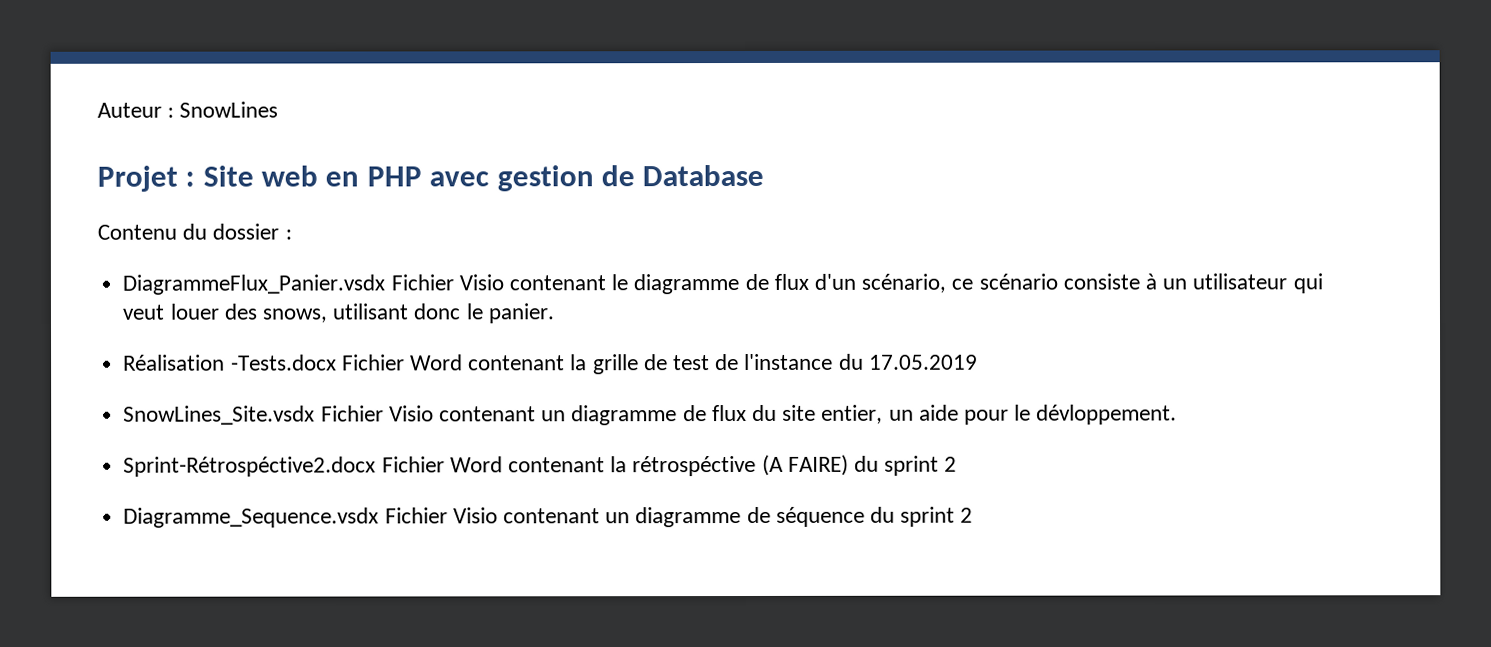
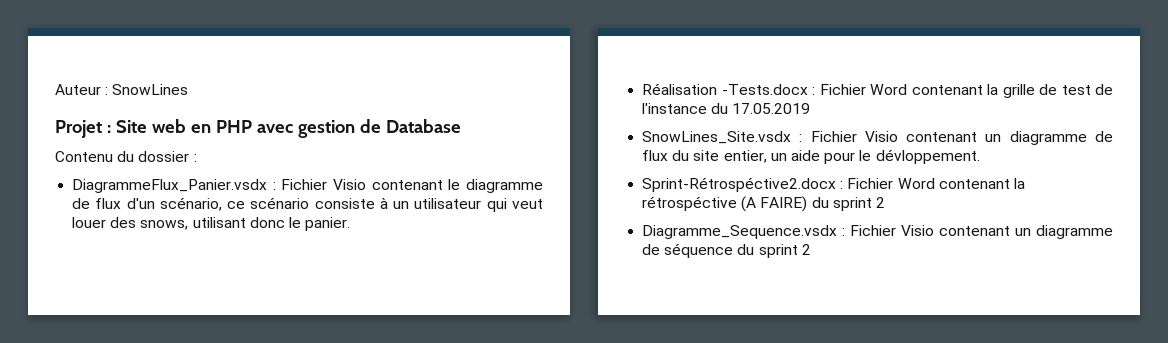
- DiagrammeFlux_Panier.vsdx Fichier Visio contenant le diagramme de flux d'un scénario, ce scénario consiste à un utilisateur qui veut louer des snows, utilisant donc le panier.
+ DiagrammeFlux_Panier.vsdx : Fichier Visio contenant le diagramme de flux d'un scénario, ce scénario consiste à un utilisateur qui veut louer des snows, utilisant donc le panier.
- Réalisation -Tests.docx Fichier Word contenant la grille de test de l'instance du 17.05.2019
+ Réalisation -Tests.docx : Fichier Word contenant la grille de test de l'instance du 17.05.2019
- SnowLines_Site.vsdx Fichier Visio contenant un diagramme de flux du site entier, un aide pour le dévloppement.
+ SnowLines_Site.vsdx : Fichier Visio contenant un diagramme de flux du site entier, un aide pour le dévloppement.
- Sprint-Rétrospéctive2.docx Fichier Word contenant la rétrospéctive (A FAIRE) du sprint 2
+ Sprint-Rétrospéctive2.docx : Fichier Word contenant la rétrospéctive (A FAIRE) du sprint 2
- Diagramme_Sequence.vsdx Fichier Visio contenant un diagramme de séquence du sprint 2
+ Diagramme_Sequence.vsdx : Fichier Visio contenant un diagramme de séquence du sprint 2

